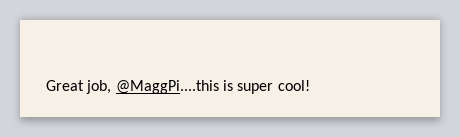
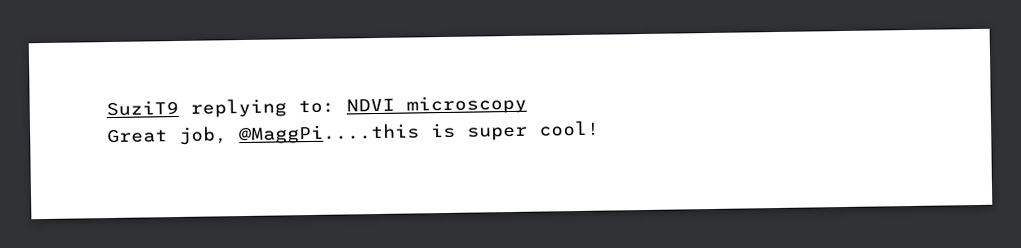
+ SuziT9 replying to: NDVI microscopy

